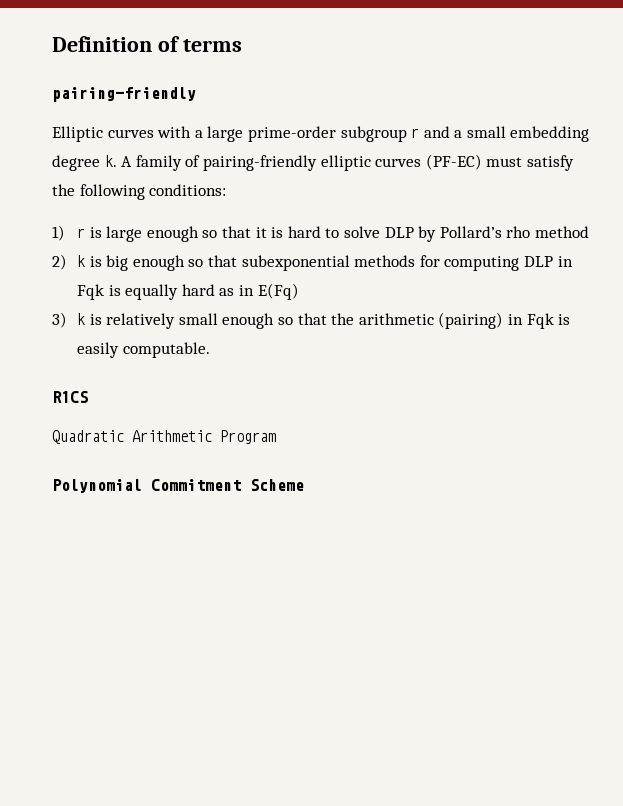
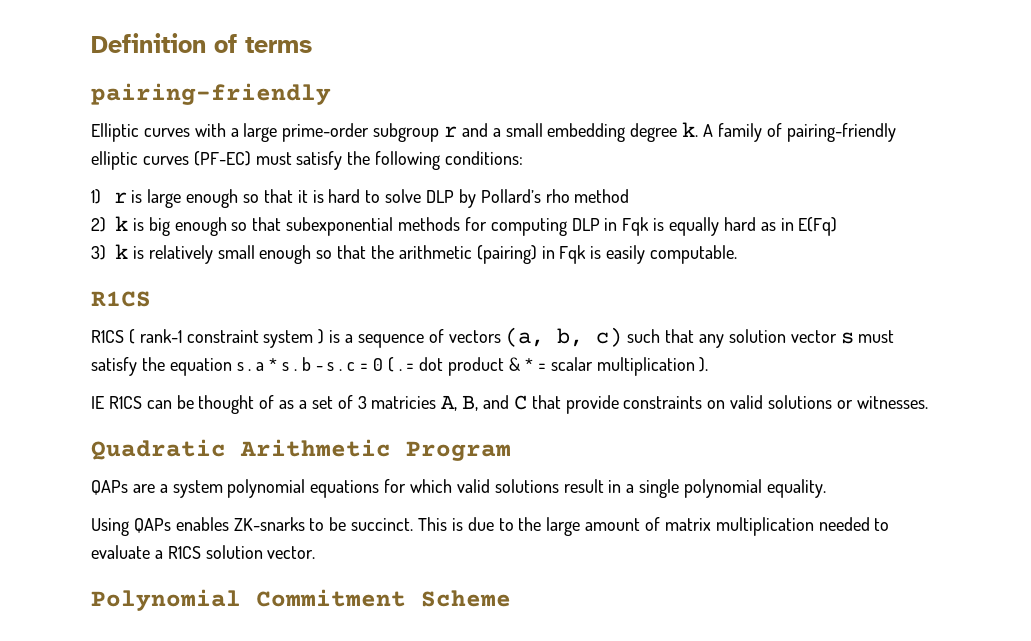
+ R1CS ( rank-1 constraint system ) is a sequence of vectors (a, b, c) such that any solution vector s must satisfy the equation s . a * s . b - s . c = 0 ( . = dot product & * = scalar multiplication ).
+ IE R1CS can be thought of as a set of 3 matricies A, B, and C that provide constraints on valid solutions or witnesses.
  Quadratic Arithmetic Program
+ QAPs are a system polynomial equations for which valid solutions result in a single polynomial equality.
+ Using QAPs enables ZK-snarks to be succinct. This is due to the large amount of matrix multiplication needed to evaluate a R1CS solution vector.

